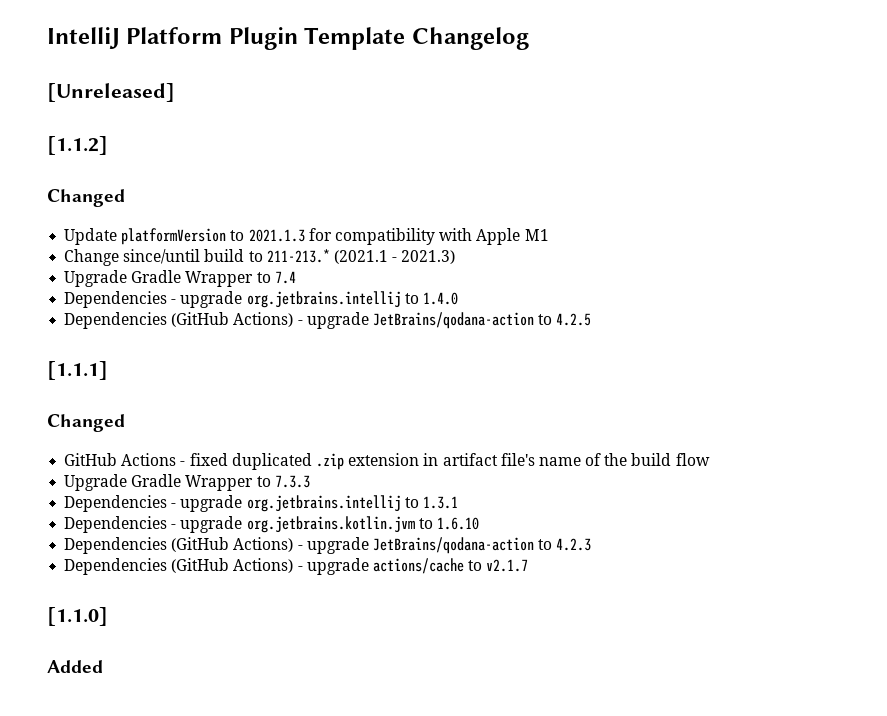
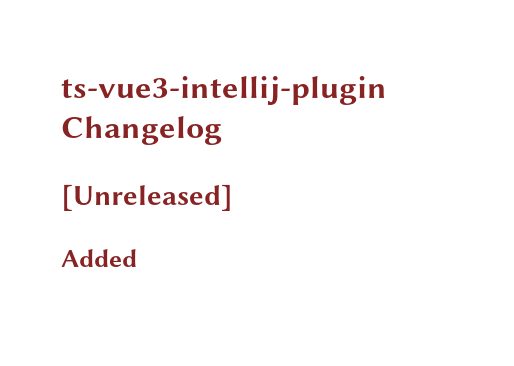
- IntelliJ Platform Plugin Template Changelog
+ ts-vue3-intellij-plugin Changelog
  [Unreleased]
- [1.1.2]
- Changed
- Update platformVersion to 2021.1.3 for compatibility with Apple M1
- Change since/until build to 211-213.* (2021.1 - 2021.3)
- Upgrade Gradle Wrapper to 7.4
- Dependencies - upgrade org.jetbrains.intellij to 1.4.0
- Dependencies (GitHub Actions) - upgrade JetBrains/qodana-action to 4.2.5
- [1.1.1]
- Changed
- GitHub Actions - fixed duplicated .zip extension in artifact file's name of the build flow
- Upgrade Gradle Wrapper to 7.3.3
- Dependencies - upgrade org.jetbrains.intellij to 1.3.1
- Dependencies - upgrade org.jetbrains.kotlin.jvm to 1.6.10
- Dependencies (GitHub Actions) - upgrade JetBrains/qodana-action to 4.2.3
- Dependencies (GitHub Actions) - upgrade actions/cache to v2.1.7
- [1.1.0]

